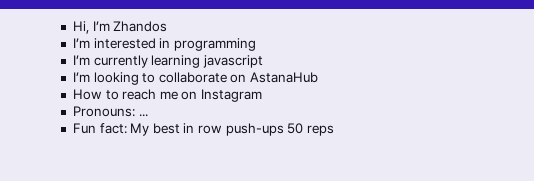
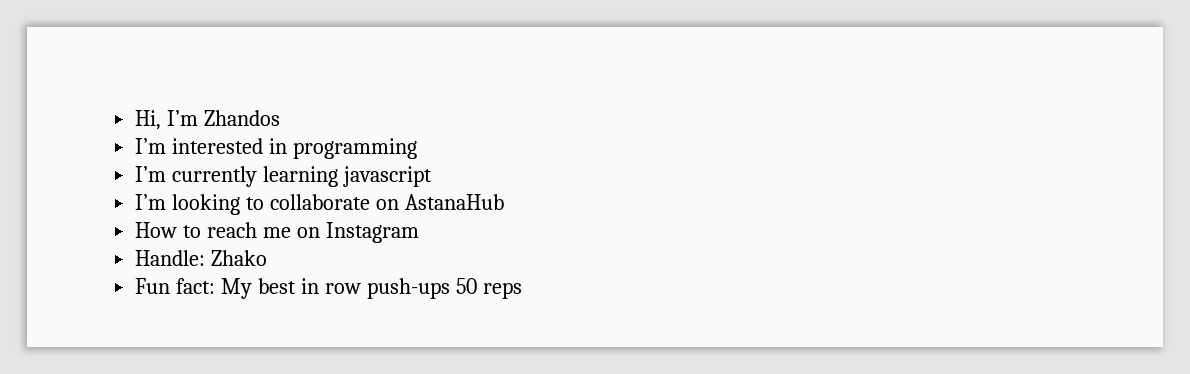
- Pronouns: ...
+ Handle: Zhako

